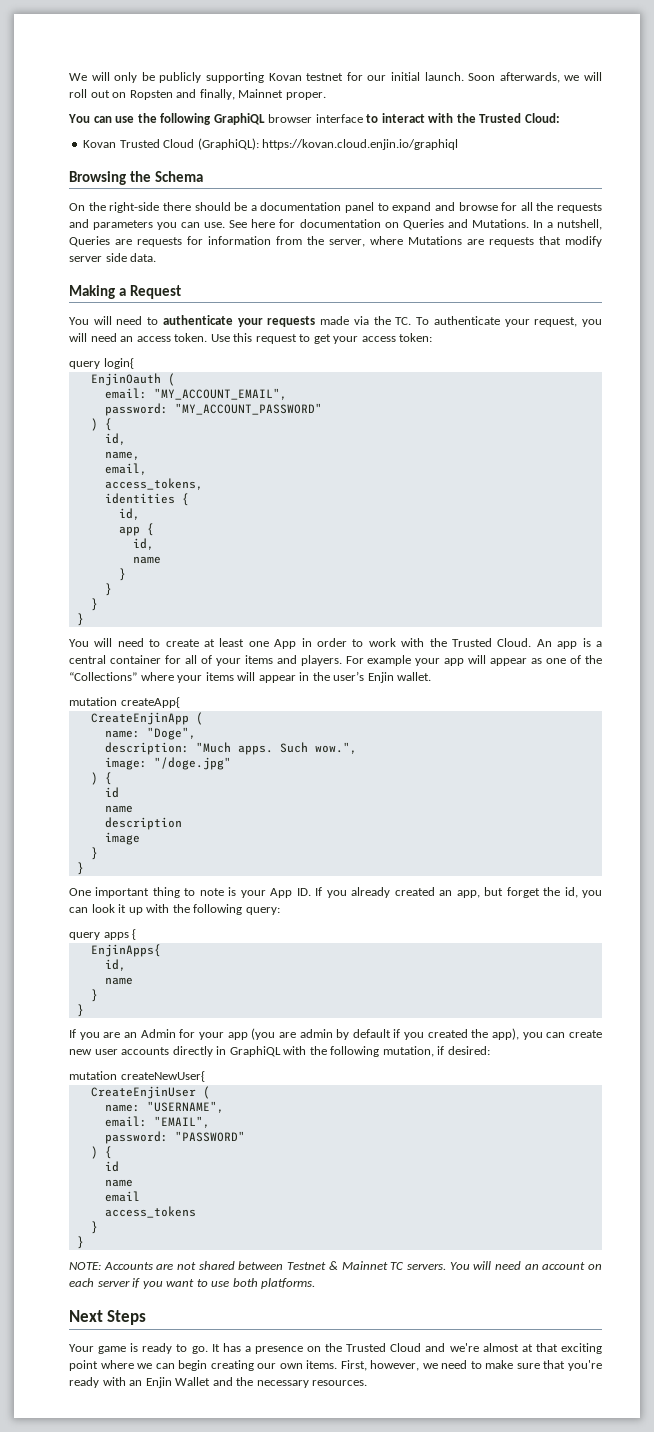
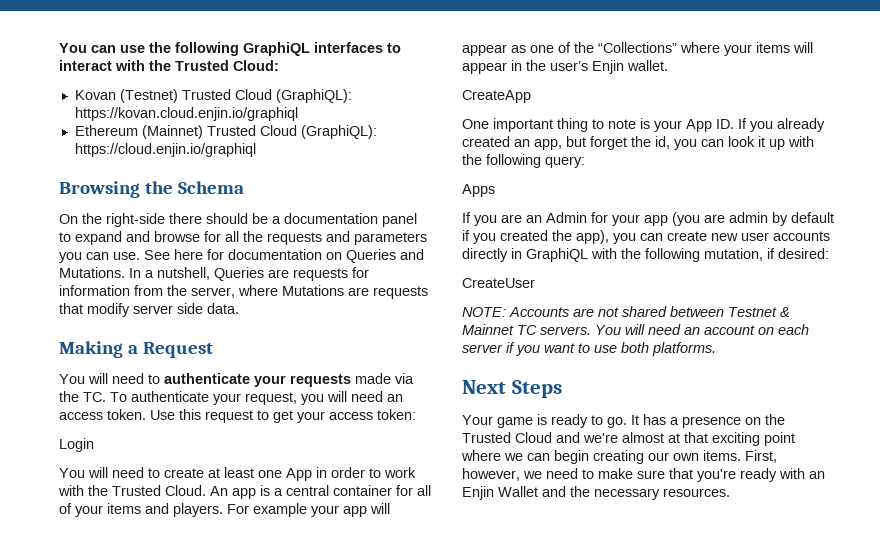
- We will only be publicly supporting Kovan testnet for our initial launch. Soon afterwards, we will roll out on Ropsten and finally, Mainnet proper.
- You can use the following GraphiQL browser interface to interact with the Trusted Cloud:
+ You can use the following GraphiQL interfaces to interact with the Trusted Cloud:
- Kovan Trusted Cloud (GraphiQL): https://kovan.cloud.enjin.io/graphiql
+ Kovan (Testnet) Trusted Cloud (GraphiQL): https://kovan.cloud.enjin.io/graphiql
+ Ethereum (Mainnet) Trusted Cloud (GraphiQL): https://cloud.enjin.io/graphiql
- query login{
- EnjinOauth (
- email: "MY_ACCOUNT_EMAIL",
- password: "MY_ACCOUNT_PASSWORD"
- ) {
- id,
- name,
- email,
- access_tokens,
- identities {
- id,
- app {
- id,
- name
- }
- }
- }
- }
+ Login
- mutation createApp{
- CreateEnjinApp (
- name: "Doge",
- description: "Much apps. Such wow.",
- image: "/doge.jpg"
- ) {
- id
- name
- description
- image
- }
- }
+ CreateApp
- query apps {
- EnjinApps{
- id,
- name
- }
- }
+ Apps
- mutation createNewUser{
- CreateEnjinUser (
- name: "USERNAME",
- email: "EMAIL",
- password: "PASSWORD"
- ) {
- id
- name
- email
- access_tokens
- }
- }
+ CreateUser

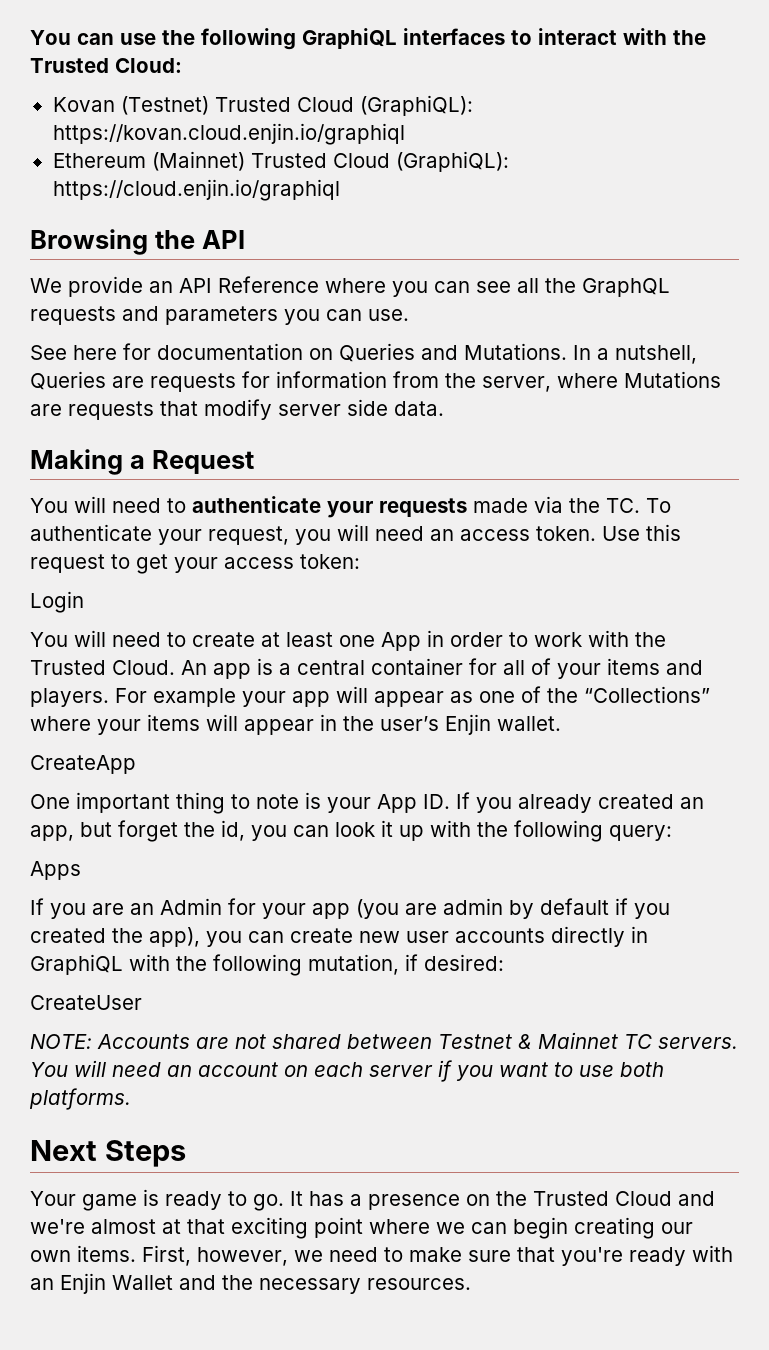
- Browsing the Schema
- On the right-side there should be a documentation panel to expand and browse for all the requests and parameters you can use. See here for documentation on Queries and Mutations.
+ Browsing the API
+ We provide an API Reference where you can see all the GraphQL requests and parameters you can use.
+ See here for documentation on Queries and Mutations.

